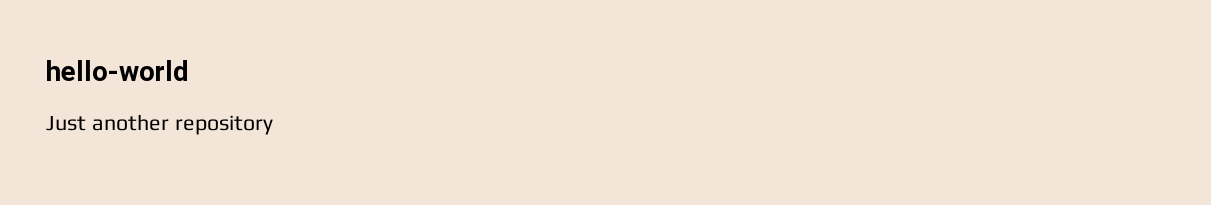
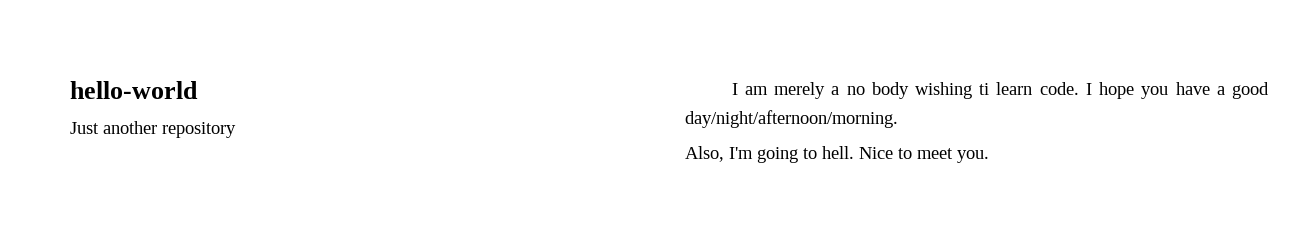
+ I am merely a no body wishing ti learn code. I hope you have a good day/night/afternoon/morning.
+ Also, I'm going to hell. Nice to meet you.

